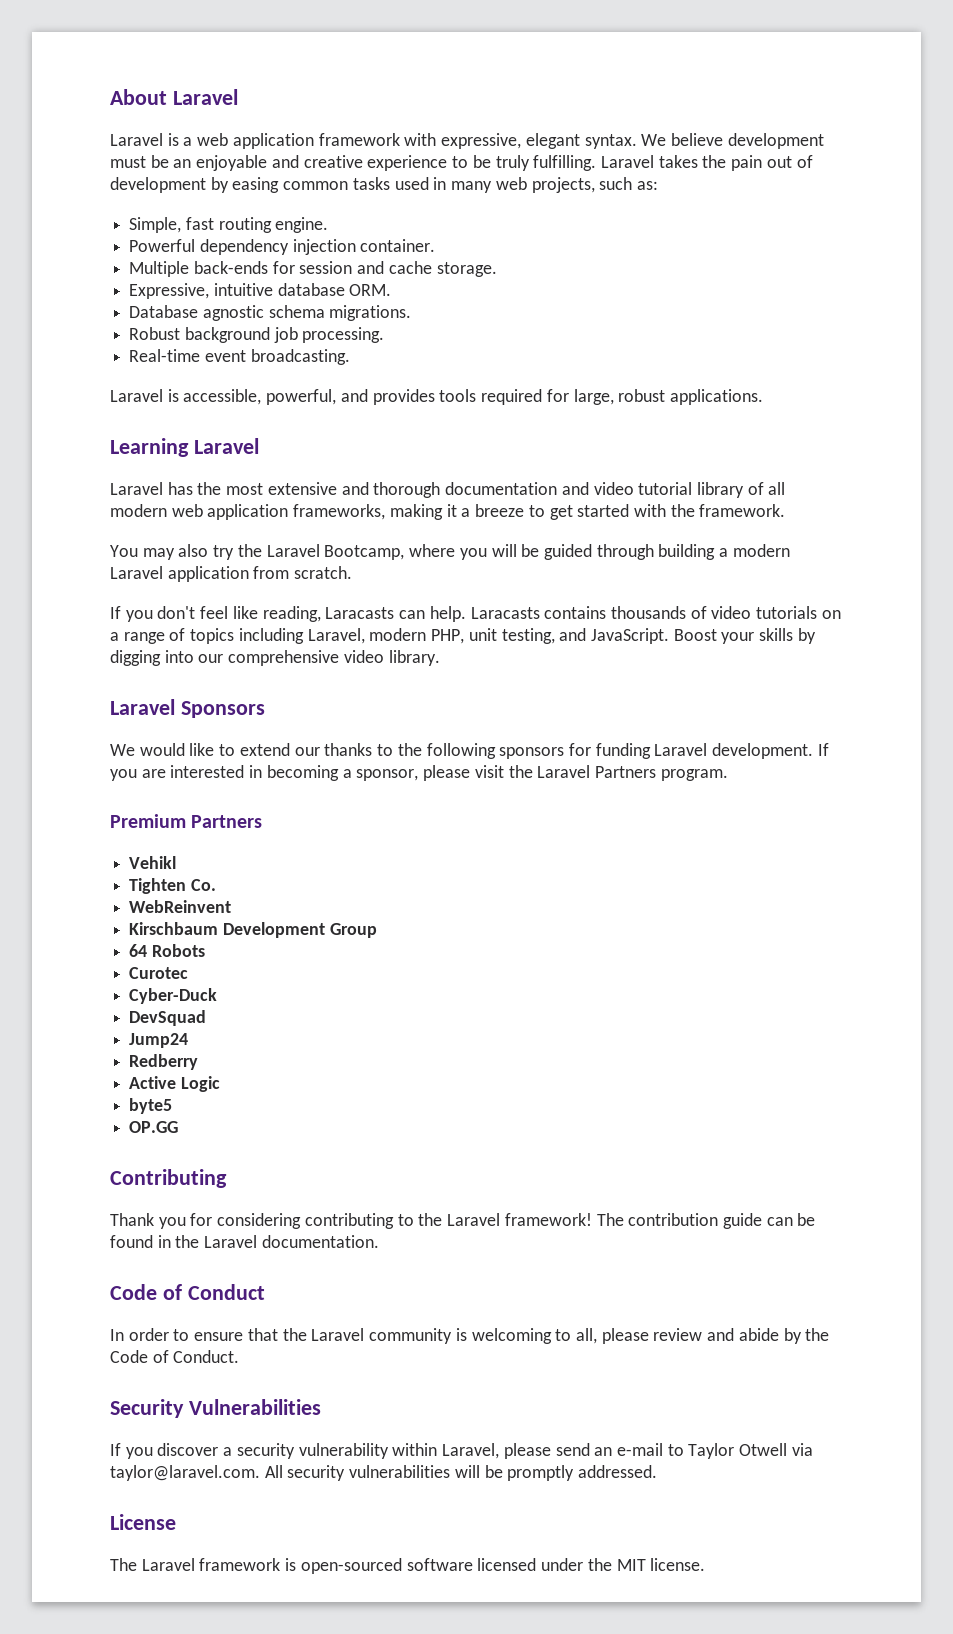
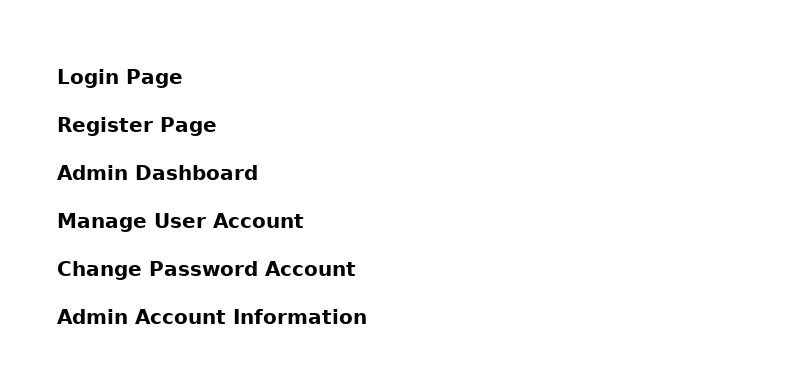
- About Laravel
- Laravel is a web application framework with expressive, elegant syntax. We believe development must be an enjoyable and creative experience to be truly fulfilling. Laravel takes the pain out of development by easing common tasks used in many web projects, such as:
- Simple, fast routing engine.
- Powerful dependency injection container.
- Multiple back-ends for session and cache storage.
- Expressive, intuitive database ORM.
- Database agnostic schema migrations.
- Robust background job processing.
- Real-time event broadcasting.
- Laravel is accessible, powerful, and provides tools required for large, robust applications.
- Learning Laravel
- Laravel has the most extensive and thorough documentation and video tutorial library of all modern web application frameworks, making it a breeze to get started with the framework.
- You may also try the Laravel Bootcamp, where you will be guided through building a modern Laravel application from scratch.
- If you don't feel like reading, Laracasts can help. Laracasts contains thousands of video tutorials on a range of topics including Laravel, modern PHP, unit testing, and JavaScript. Boost your skills by digging into our comprehensive video library.
- Laravel Sponsors
- We would like to extend our thanks to the following sponsors for funding Laravel development. If you are interested in becoming a sponsor, please visit the Laravel Partners program.
- Premium Partners
- Vehikl
- Tighten Co.
- WebReinvent
- Kirschbaum Development Group
- 64 Robots
- Curotec
- Cyber-Duck
- DevSquad
- Jump24
- Redberry
- Active Logic
- byte5
- OP.GG
- Contributing
- Thank you for considering contributing to the Laravel framework! The contribution guide can be found in the Laravel documentation.
- Code of Conduct
- In order to ensure that the Laravel community is welcoming to all, please review and abide by the Code of Conduct.
- Security Vulnerabilities
- If you discover a security vulnerability within Laravel, please send an e-mail to Taylor Otwell via taylor@laravel.com. All security vulnerabilities will be promptly addressed.
- License
- The Laravel framework is open-sourced software licensed under the MIT license.
+ Login Page
+ Register Page
+ Admin Dashboard
+ Manage User Account
+ Change Password Account
+ Admin Account Information

